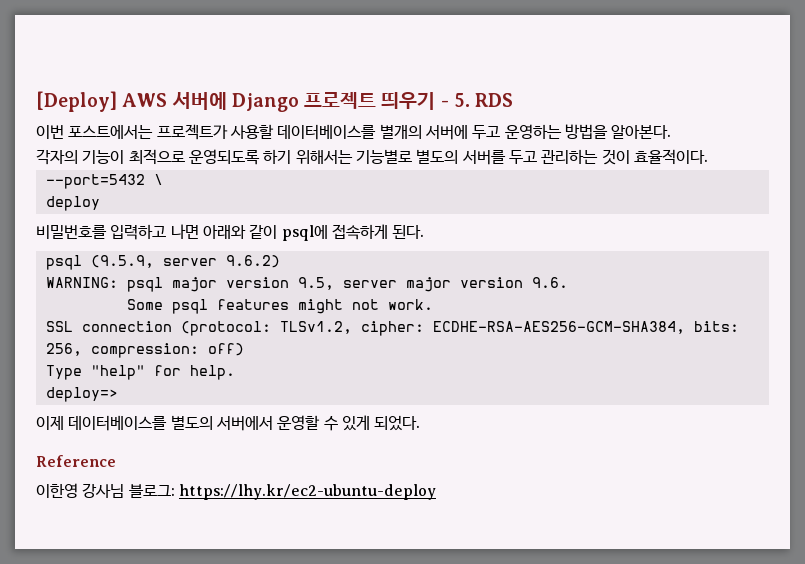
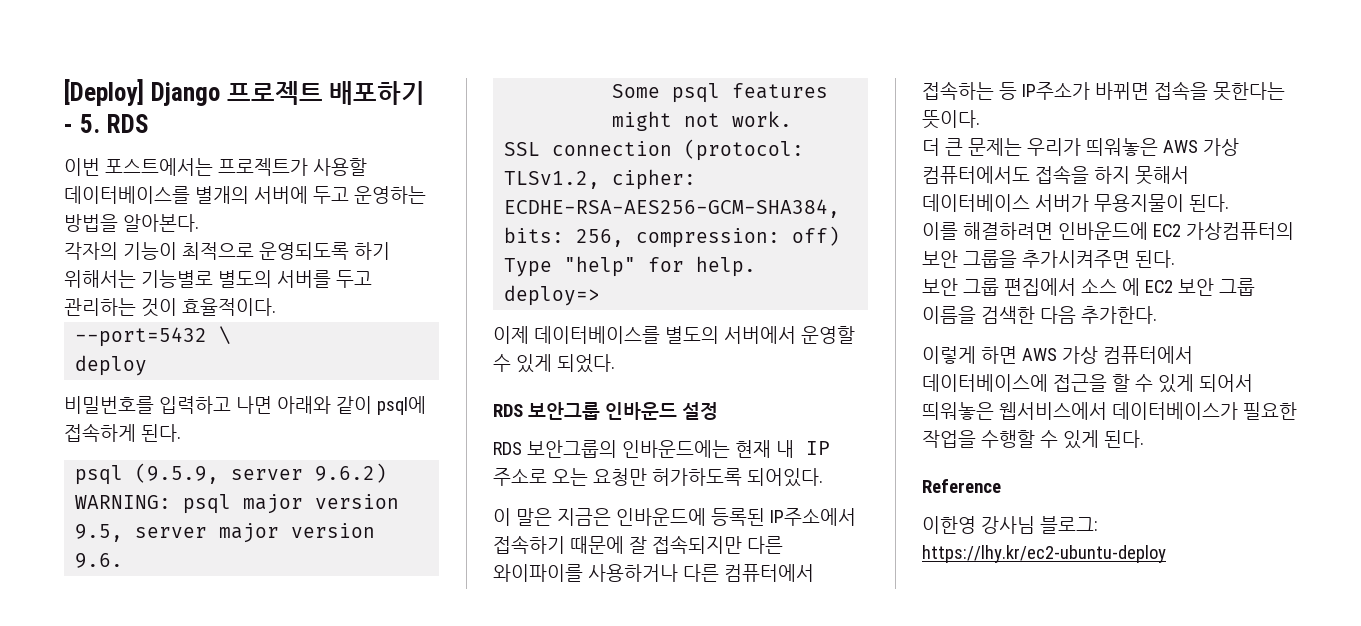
- [Deploy] AWS 서버에 Django 프로젝트 띄우기 - 5. RDS
+ [Deploy] Django 프로젝트 배포하기 - 5. RDS
+ RDS 보안그룹 인바운드 설정
+ RDS 보안그룹의 인바운드에는 현재 내 IP 주소로 오는 요청만 허가하도록 되어있다.
+ 이 말은 지금은 인바운드에 등록된 IP주소에서 접속하기 때문에 잘 접속되지만 다른 와이파이를 사용하거나 다른 컴퓨터에서 접속하는 등 IP주소가 바뀌면 접속을 못한다는 뜻이다.
+ 더 큰 문제는 우리가 띄워놓은 AWS 가상 컴퓨터에서도 접속을 하지 못해서 데이터베이스 서버가 무용지물이 된다.
+ 이를 해결하려면 인바운드에 EC2 가상컴퓨터의 보안 그룹을 추가시켜주면 된다.
+ 보안 그룹 편집에서 소스 에 EC2 보안 그룹 이름을 검색한 다음 추가한다.
+ 이렇게 하면 AWS 가상 컴퓨터에서 데이터베이스에 접근을 할 수 있게 되어서 띄워놓은 웹서비스에서 데이터베이스가 필요한 작업을 수행할 수 있게 된다.

